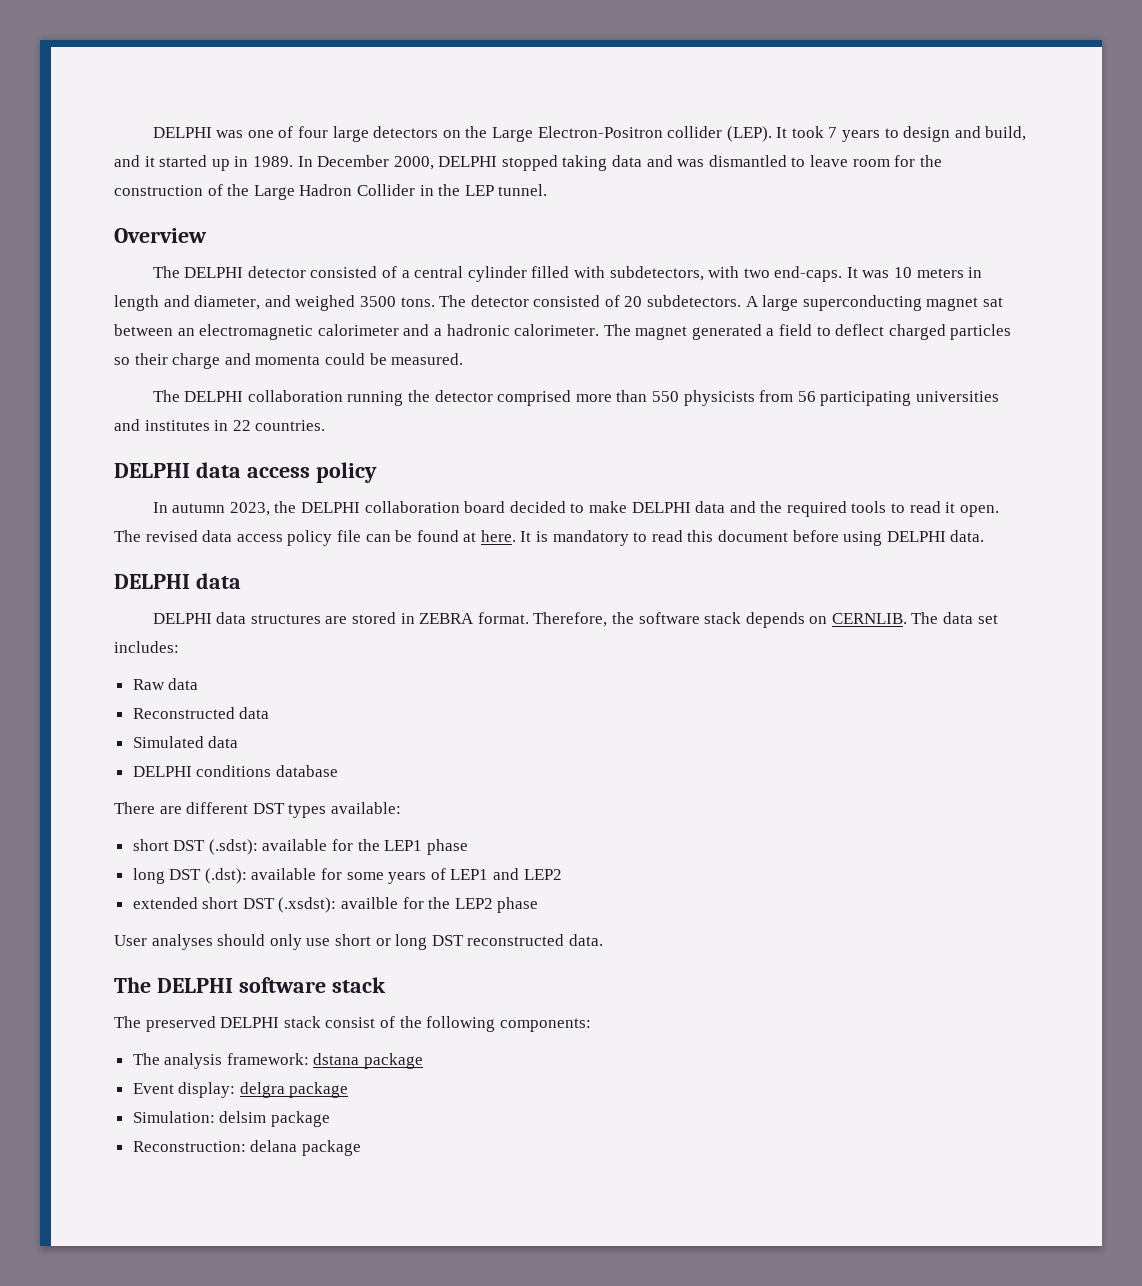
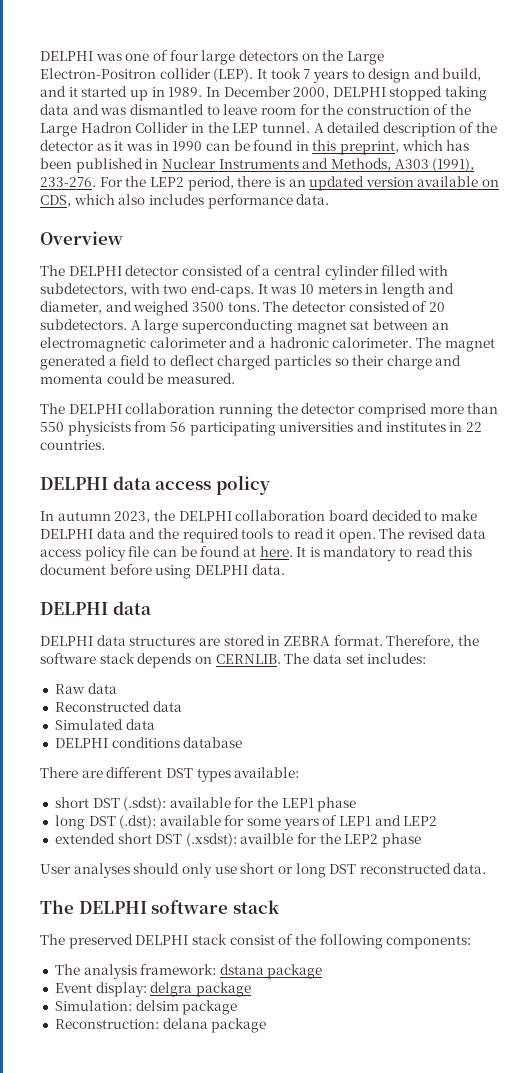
+ A detailed description of the detector as it was in 1990 can be found in this preprint, which has been published in Nuclear Instruments and Methods, A303 (1991), 233-276. For the LEP2 period, there is an updated version available on CDS, which also includes performance data.

